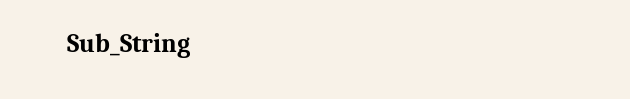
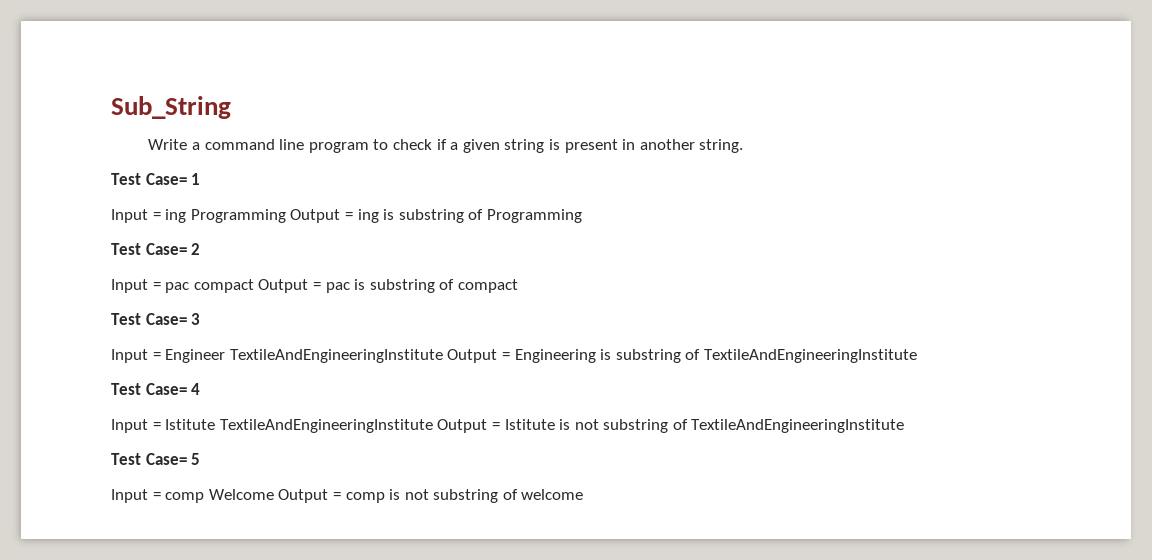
+ Write a command line program to check if a given string is present in another string.
+ Test Case= 1
+ Input = ing Programming Output = ing is substring of Programming
+ Test Case= 2
+ Input = pac compact Output = pac is substring of compact
+ Test Case= 3
+ Input = Engineer TextileAndEngineeringInstitute Output = Engineering is substring of TextileAndEngineeringInstitute
+ Test Case= 4
+ Input = Istitute TextileAndEngineeringInstitute Output = Istitute is not substring of TextileAndEngineeringInstitute
+ Test Case= 5
+ Input = comp Welcome Output = comp is not substring of welcome

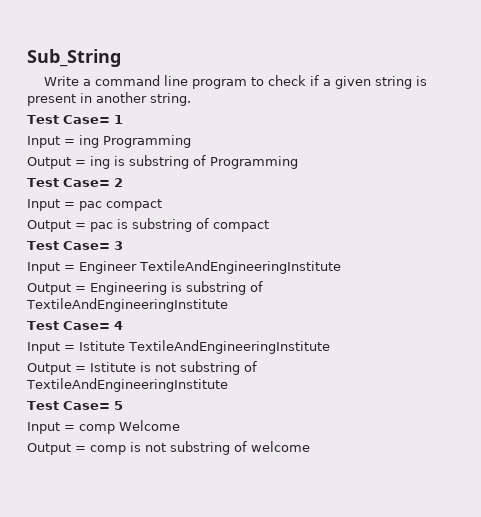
- Input = ing Programming Output = ing is substring of Programming
+ Input = ing Programming
+ Output = ing is substring of Programming
- Input = pac compact Output = pac is substring of compact
+ Input = pac compact
+ Output = pac is substring of compact
- Input = Engineer TextileAndEngineeringInstitute Output = Engineering is substring of TextileAndEngineeringInstitute
+ Input = Engineer TextileAndEngineeringInstitute
+ Output = Engineering is substring of TextileAndEngineeringInstitute
- Input = Istitute TextileAndEngineeringInstitute Output = Istitute is not substring of TextileAndEngineeringInstitute
+ Input = Istitute TextileAndEngineeringInstitute
+ Output = Istitute is not substring of TextileAndEngineeringInstitute
- Input = comp Welcome Output = comp is not substring of welcome
+ Input = comp Welcome
+ Output = comp is not substring of welcome

